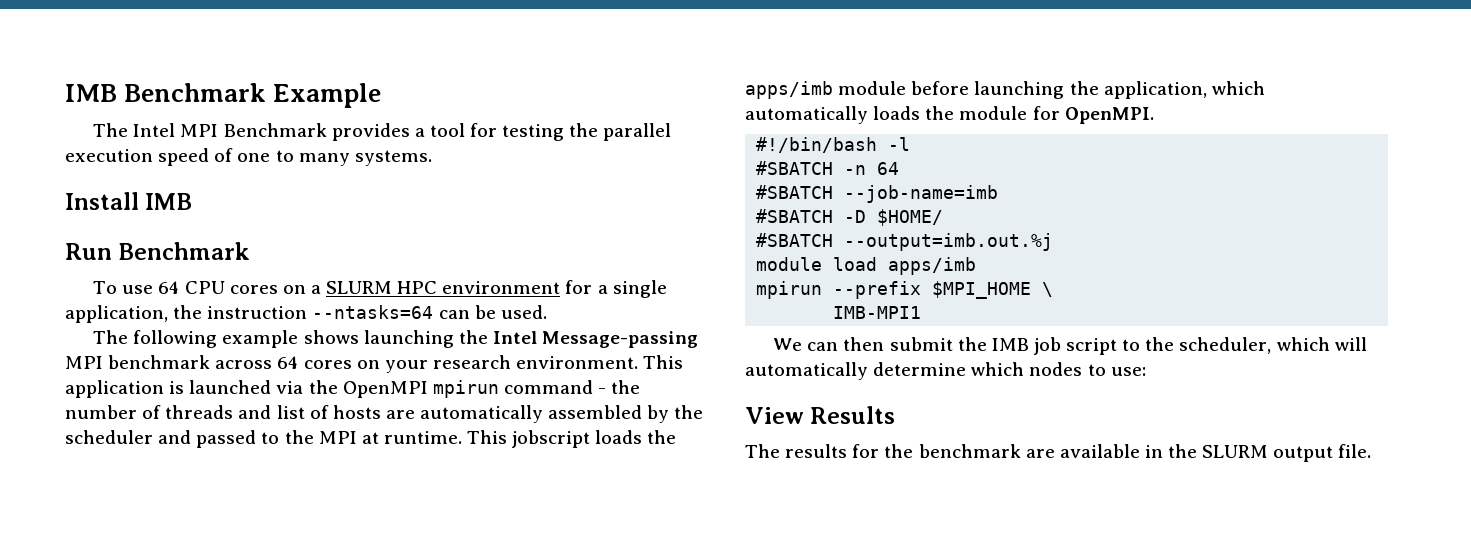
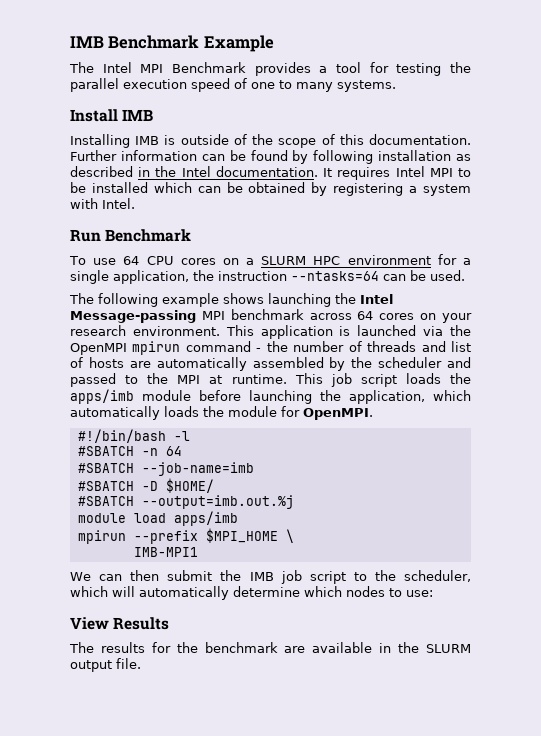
+ Installing IMB is outside of the scope of this documentation. Further information can be found by following installation as described in the Intel documentation. It requires Intel MPI to be installed which can be obtained by registering a system with Intel.
- This jobscript loads the apps/imb module before launching the application, which automatically loads the module for OpenMPI.
+ This job script loads the apps/imb module before launching the application, which automatically loads the module for OpenMPI.

